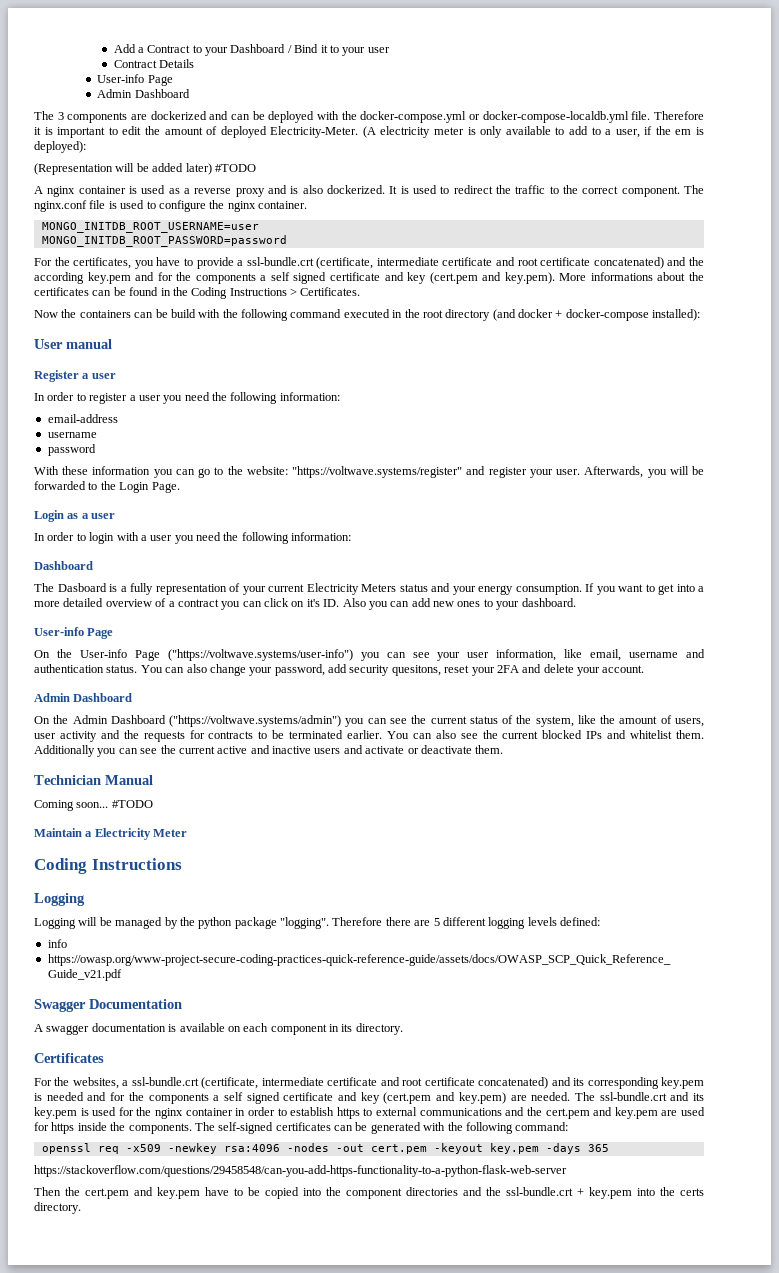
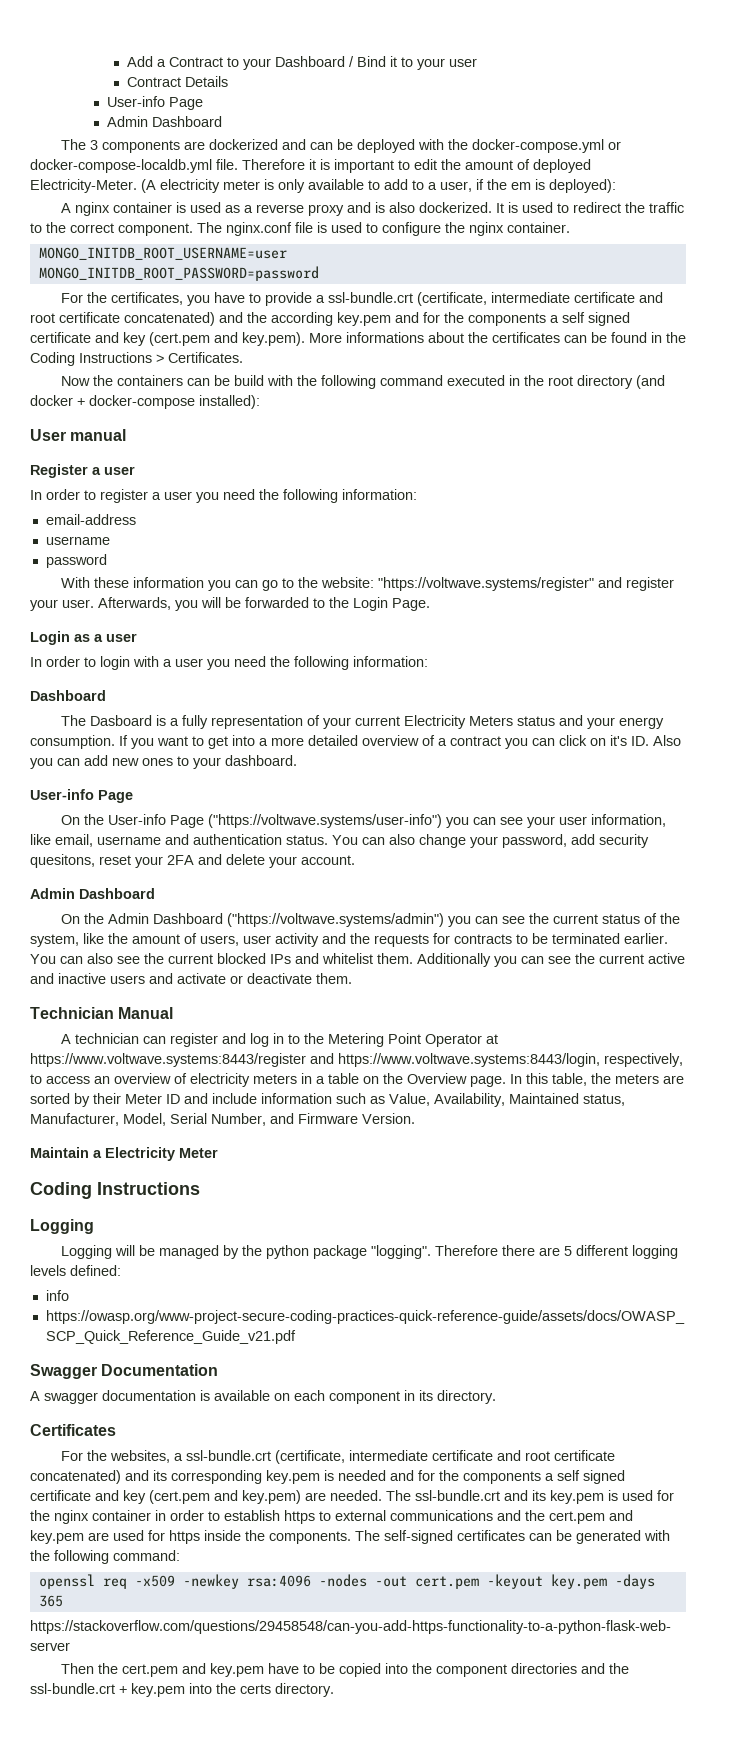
- (Representation will be added later) #TODO
- Coming soon... #TODO
+ A technician can register and log in to the Metering Point Operator at https://www.voltwave.systems:8443/register and https://www.voltwave.systems:8443/login, respectively, to access an overview of electricity meters in a table on the Overview page. In this table, the meters are sorted by their Meter ID and include information such as Value, Availability, Maintained status, Manufacturer, Model, Serial Number, and Firmware Version.

